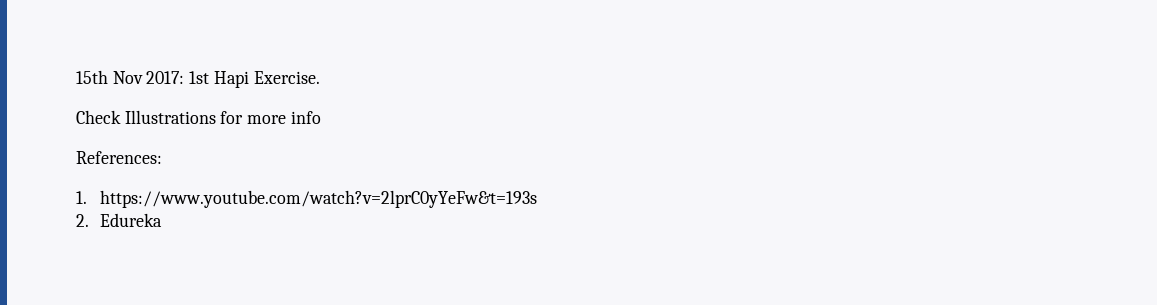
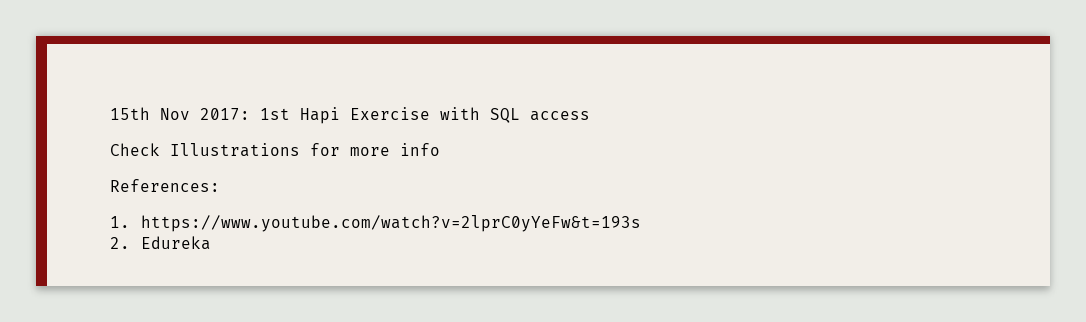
- 15th Nov 2017: 1st Hapi Exercise.
+ 15th Nov 2017: 1st Hapi Exercise with SQL access

